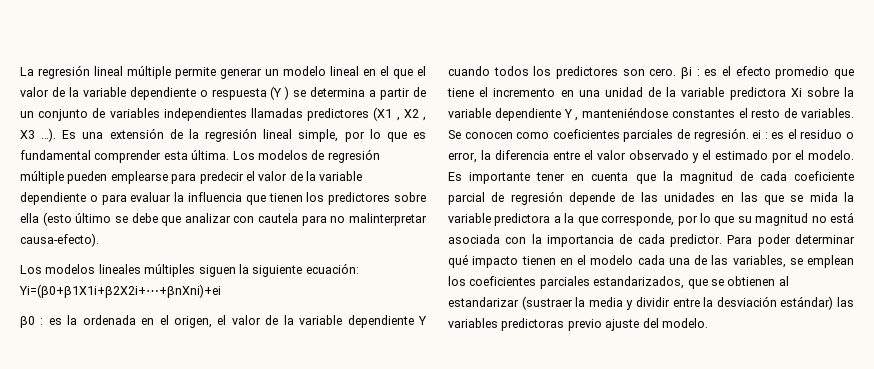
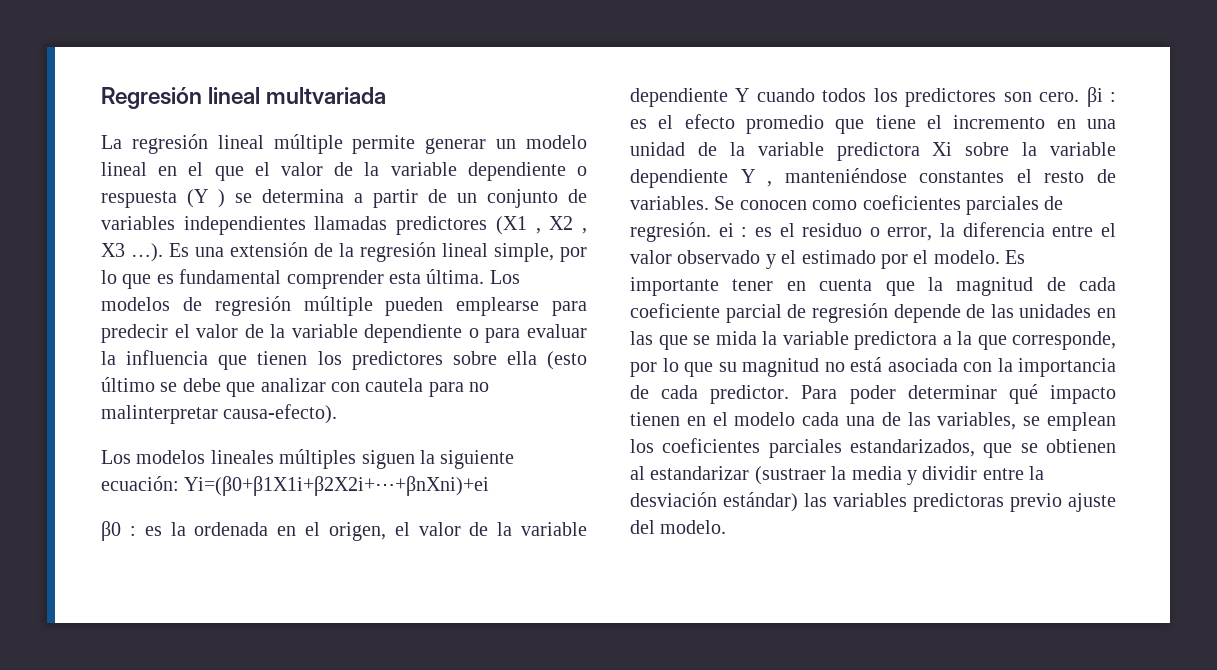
+ Regresión lineal multvariada

